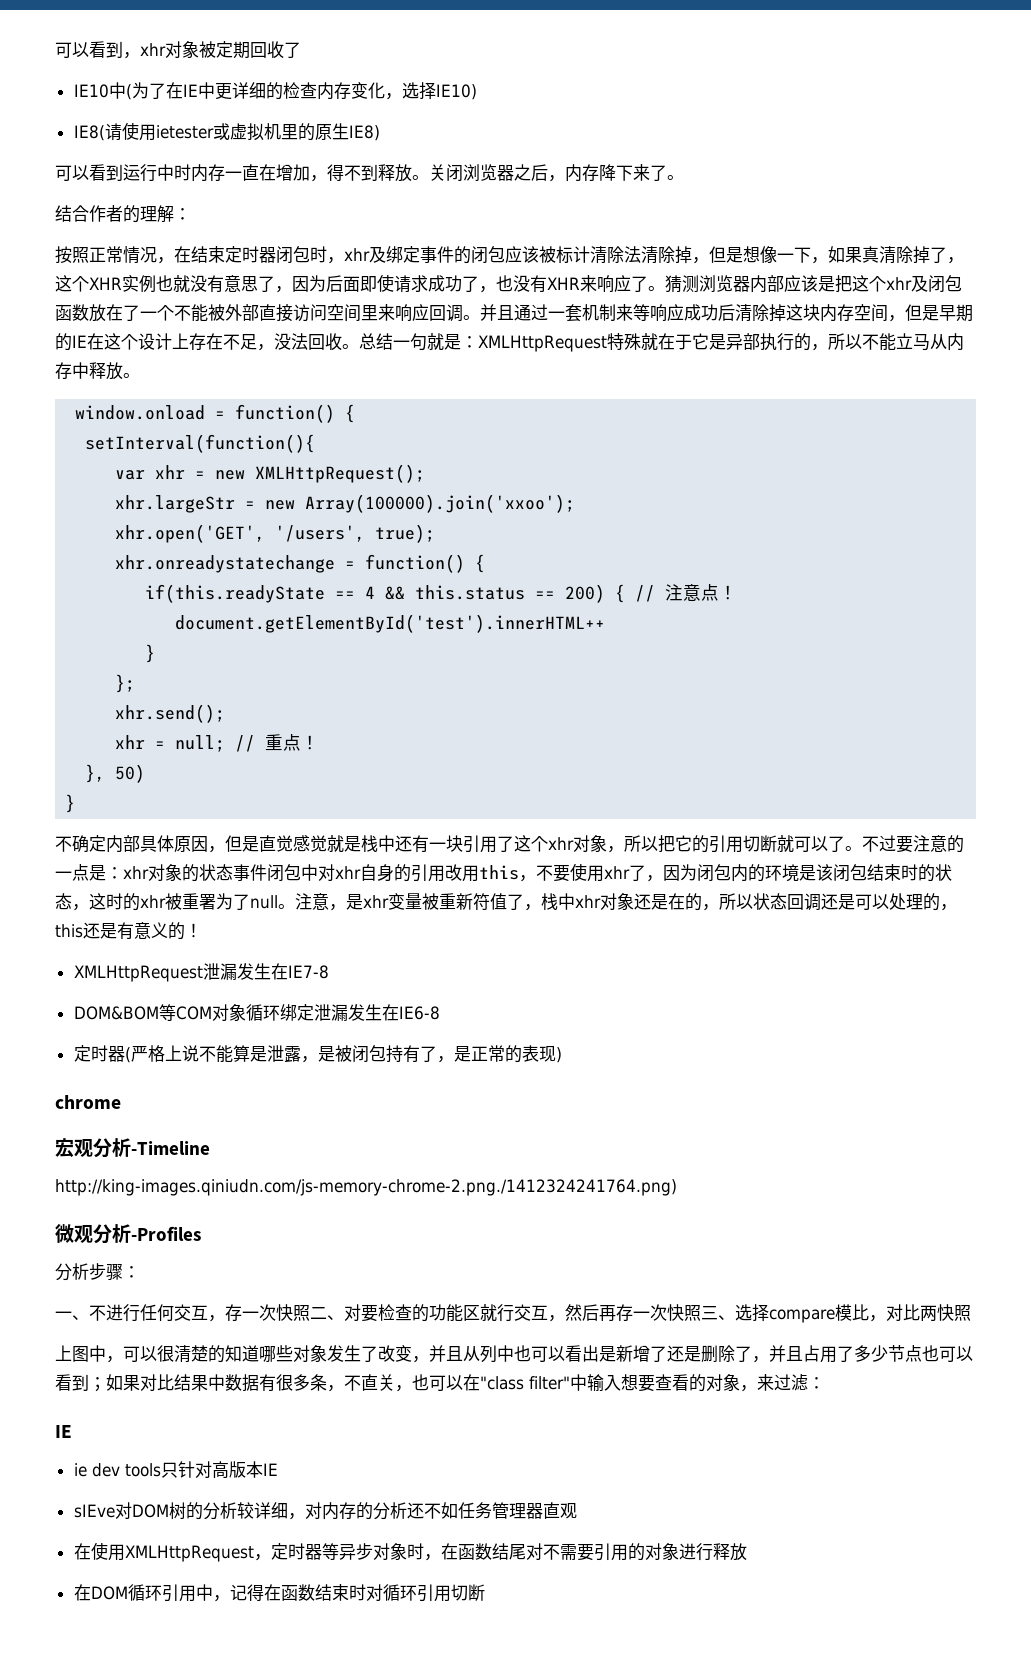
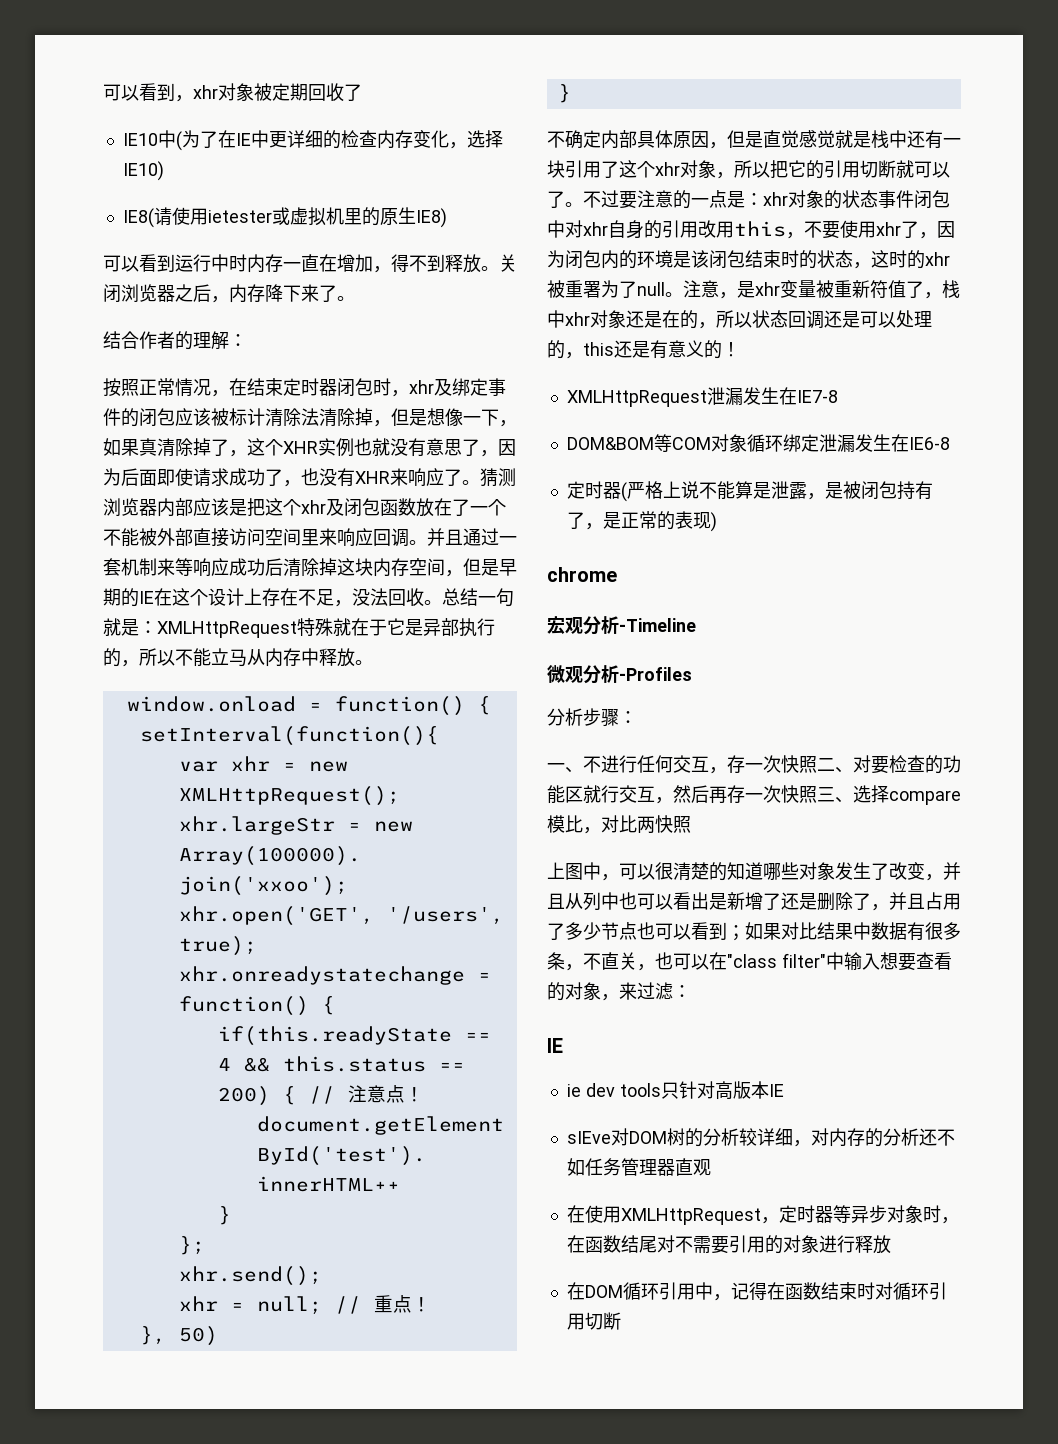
- http://king-images.qiniudn.com/js-memory-chrome-2.png./1412324241764.png)

